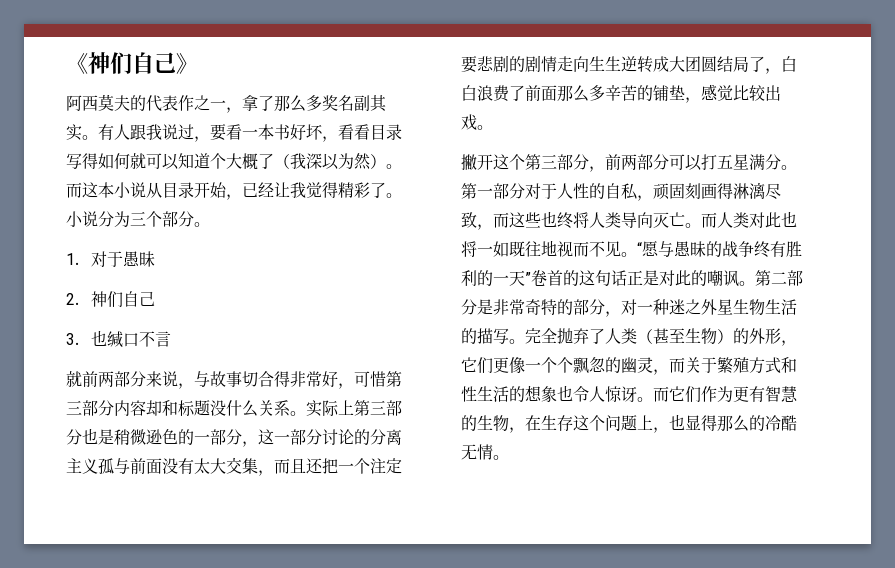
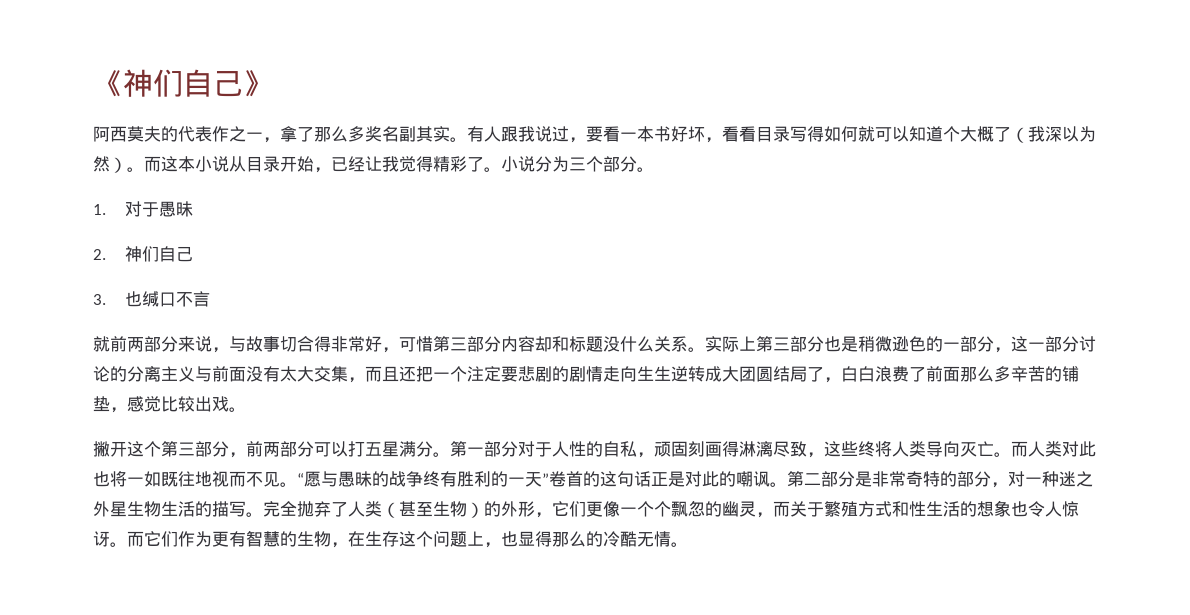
- 实际上第三部分也是稍微逊色的一部分，这一部分讨论的分离主义孤与前面没有太大交集，而且还把一个注定要悲剧的剧情走向生生逆转成大团圆结局了，白白浪费了前面那么多辛苦的铺垫，感觉比较出戏。
+ 实际上第三部分也是稍微逊色的一部分，这一部分讨论的分离主义与前面没有太大交集，而且还把一个注定要悲剧的剧情走向生生逆转成大团圆结局了，白白浪费了前面那么多辛苦的铺垫，感觉比较出戏。
- 第一部分对于人性的自私，顽固刻画得淋漓尽致，而这些也终将人类导向灭亡。
+ 第一部分对于人性的自私，顽固刻画得淋漓尽致，这些终将人类导向灭亡。

